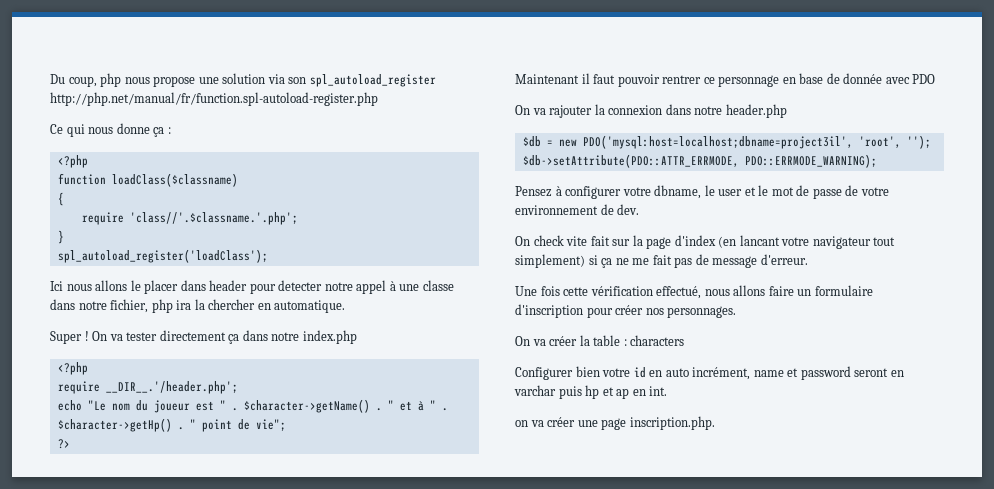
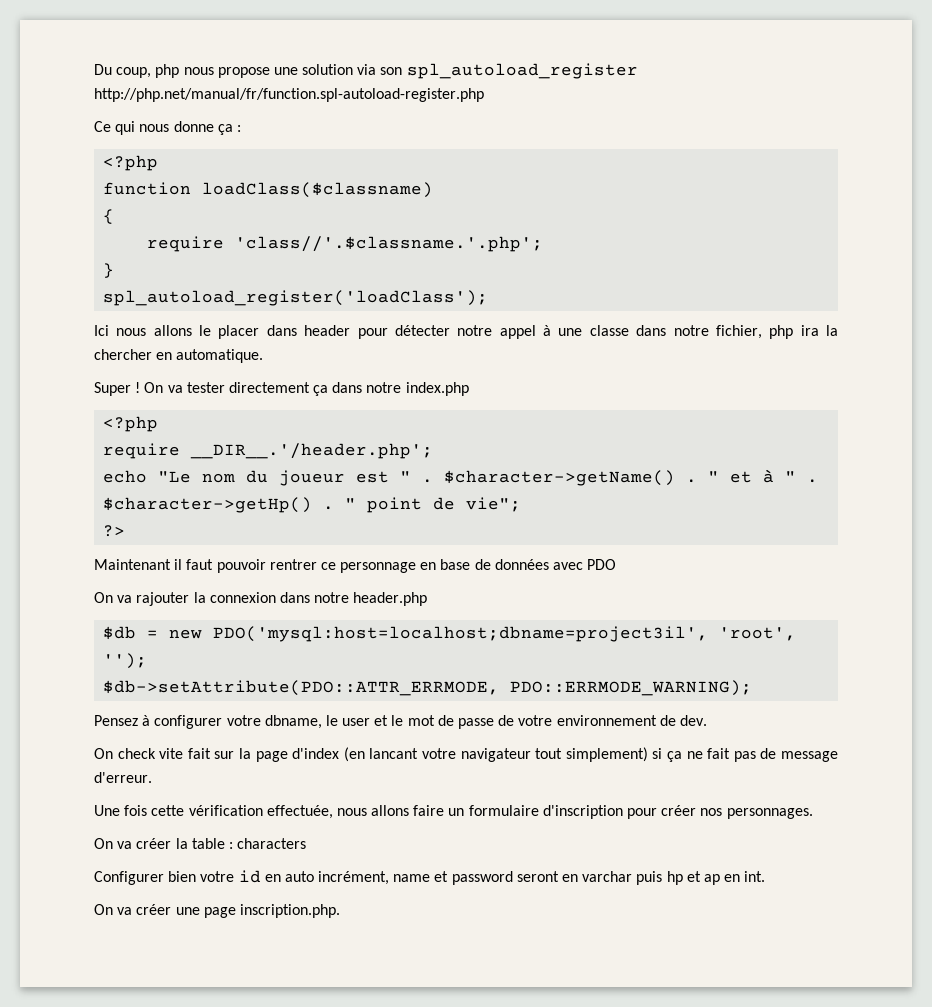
- Ici nous allons le placer dans header pour detecter notre appel à une classe dans notre fichier, php ira la chercher en automatique.
+ Ici nous allons le placer dans header pour détecter notre appel à une classe dans notre fichier, php ira la chercher en automatique.
- Maintenant il faut pouvoir rentrer ce personnage en base de donnée avec PDO
+ Maintenant il faut pouvoir rentrer ce personnage en base de données avec PDO
- On check vite fait sur la page d'index (en lancant votre navigateur tout simplement) si ça ne me fait pas de message d'erreur.
+ On check vite fait sur la page d'index (en lancant votre navigateur tout simplement) si ça ne fait pas de message d'erreur.
- Une fois cette vérification effectué, nous allons faire un formulaire d'inscription pour créer nos personnages.
+ Une fois cette vérification effectuée, nous allons faire un formulaire d'inscription pour créer nos personnages.
- on va créer une page inscription.php.
+ On va créer une page inscription.php.

